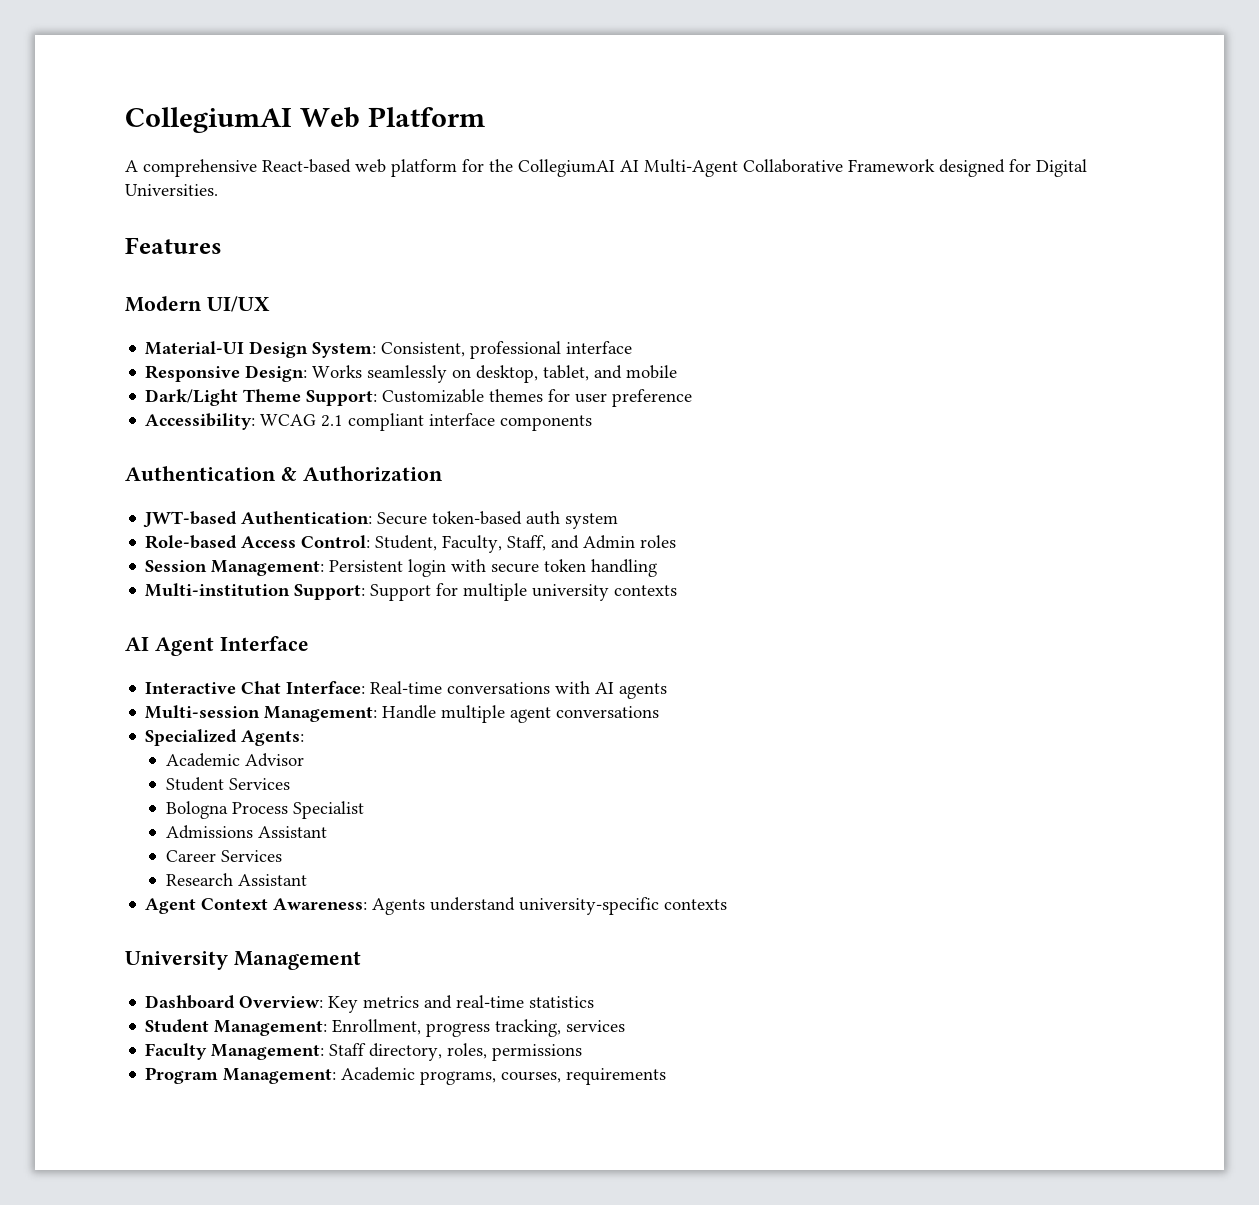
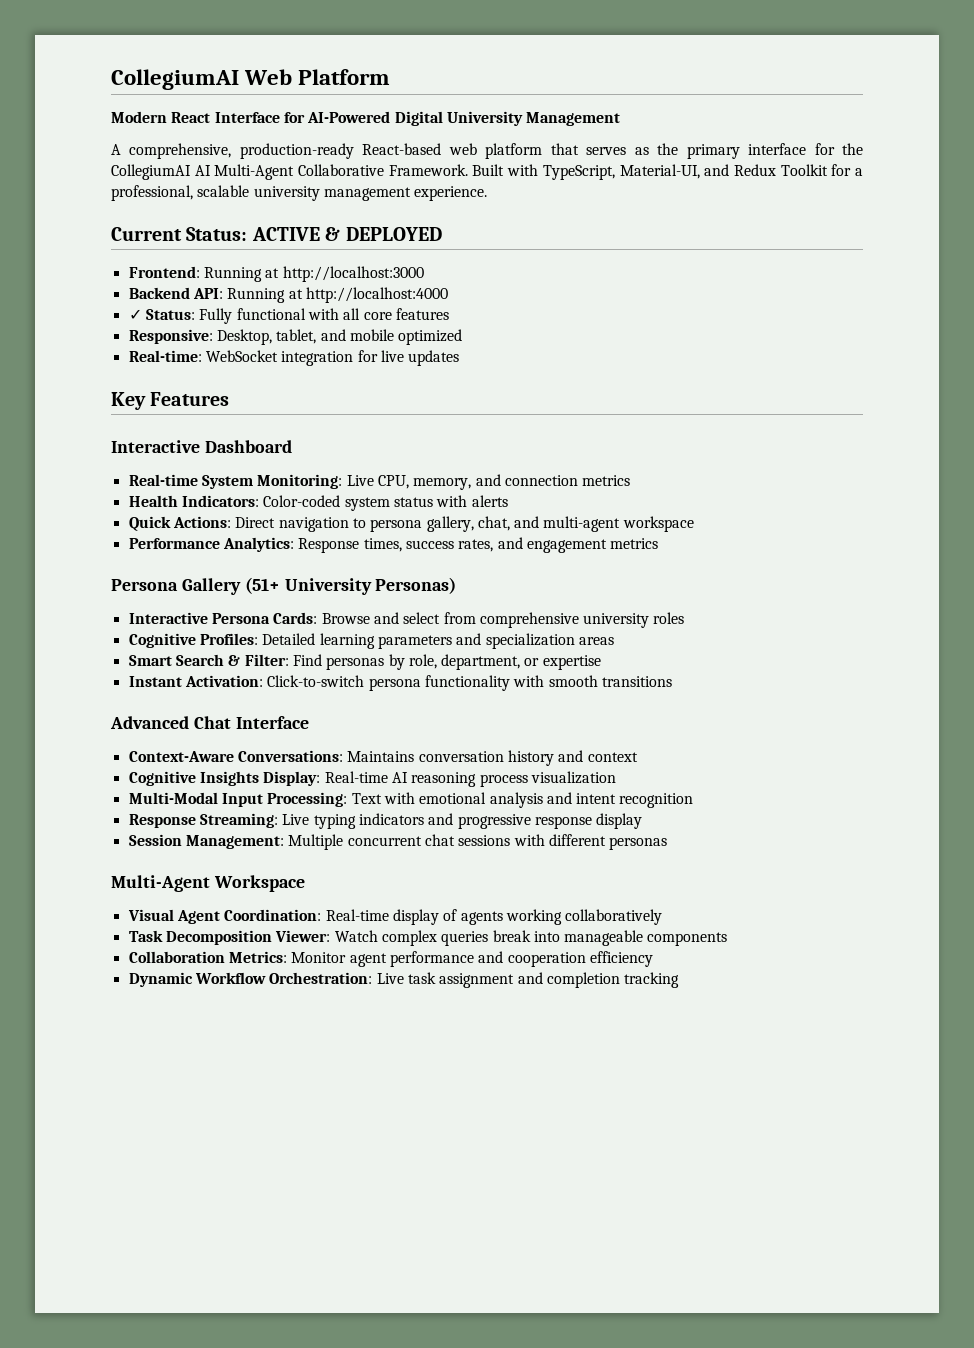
+ Modern React Interface for AI-Powered Digital University Management
- A comprehensive React-based web platform for the CollegiumAI AI Multi-Agent Collaborative Framework designed for Digital Universities.
- Features
- Modern UI/UX
- Material-UI Design System: Consistent, professional interface
- Responsive Design: Works seamlessly on desktop, tablet, and mobile
- Dark/Light Theme Support: Customizable themes for user preference
- Accessibility: WCAG 2.1 compliant interface components
- Authentication & Authorization
- JWT-based Authentication: Secure token-based auth system
- Role-based Access Control: Student, Faculty, Staff, and Admin roles
- Session Management: Persistent login with secure token handling
- Multi-institution Support: Support for multiple university contexts
- AI Agent Interface
- Interactive Chat Interface: Real-time conversations with AI agents
- Multi-session Management: Handle multiple agent conversations
- Specialized Agents:
- Academic Advisor
- Student Services
- Bologna Process Specialist
- Admissions Assistant
- Career Services
- Research Assistant
- Agent Context Awareness: Agents understand university-specific contexts
- University Management
- Dashboard Overview: Key metrics and real-time statistics
- Student Management: Enrollment, progress tracking, services
- Faculty Management: Staff directory, roles, permissions
- Program Management: Academic programs, courses, requirements
+ A comprehensive, production-ready React-based web platform that serves as the primary interface for the CollegiumAI AI Multi-Agent Collaborative Framework. Built with TypeScript, Material-UI, and Redux Toolkit for a professional, scalable university management experience.
+ Current Status: ACTIVE & DEPLOYED
+ Frontend: Running at http://localhost:3000
+ Backend API: Running at http://localhost:4000
+ ✓ Status: Fully functional with all core features
+ Responsive: Desktop, tablet, and mobile optimized
+ Real-time: WebSocket integration for live updates
+ Key Features
+ Interactive Dashboard
+ Real-time System Monitoring: Live CPU, memory, and connection metrics
+ Health Indicators: Color-coded system status with alerts
+ Quick Actions: Direct navigation to persona gallery, chat, and multi-agent workspace
+ Performance Analytics: Response times, success rates, and engagement metrics
+ Persona Gallery (51+ University Personas)
+ Interactive Persona Cards: Browse and select from comprehensive university roles
+ Cognitive Profiles: Detailed learning parameters and specialization areas
+ Smart Search & Filter: Find personas by role, department, or expertise
+ Instant Activation: Click-to-switch persona functionality with smooth transitions
+ Advanced Chat Interface
+ Context-Aware Conversations: Maintains conversation history and context
+ Cognitive Insights Display: Real-time AI reasoning process visualization
+ Multi-Modal Input Processing: Text with emotional analysis and intent recognition
+ Response Streaming: Live typing indicators and progressive response display
+ Session Management: Multiple concurrent chat sessions with different personas
+ Multi-Agent Workspace
+ Visual Agent Coordination: Real-time display of agents working collaboratively
+ Task Decomposition Viewer: Watch complex queries break into manageable components
+ Collaboration Metrics: Monitor agent performance and cooperation efficiency
+ Dynamic Workflow Orchestration: Live task assignment and completion tracking

